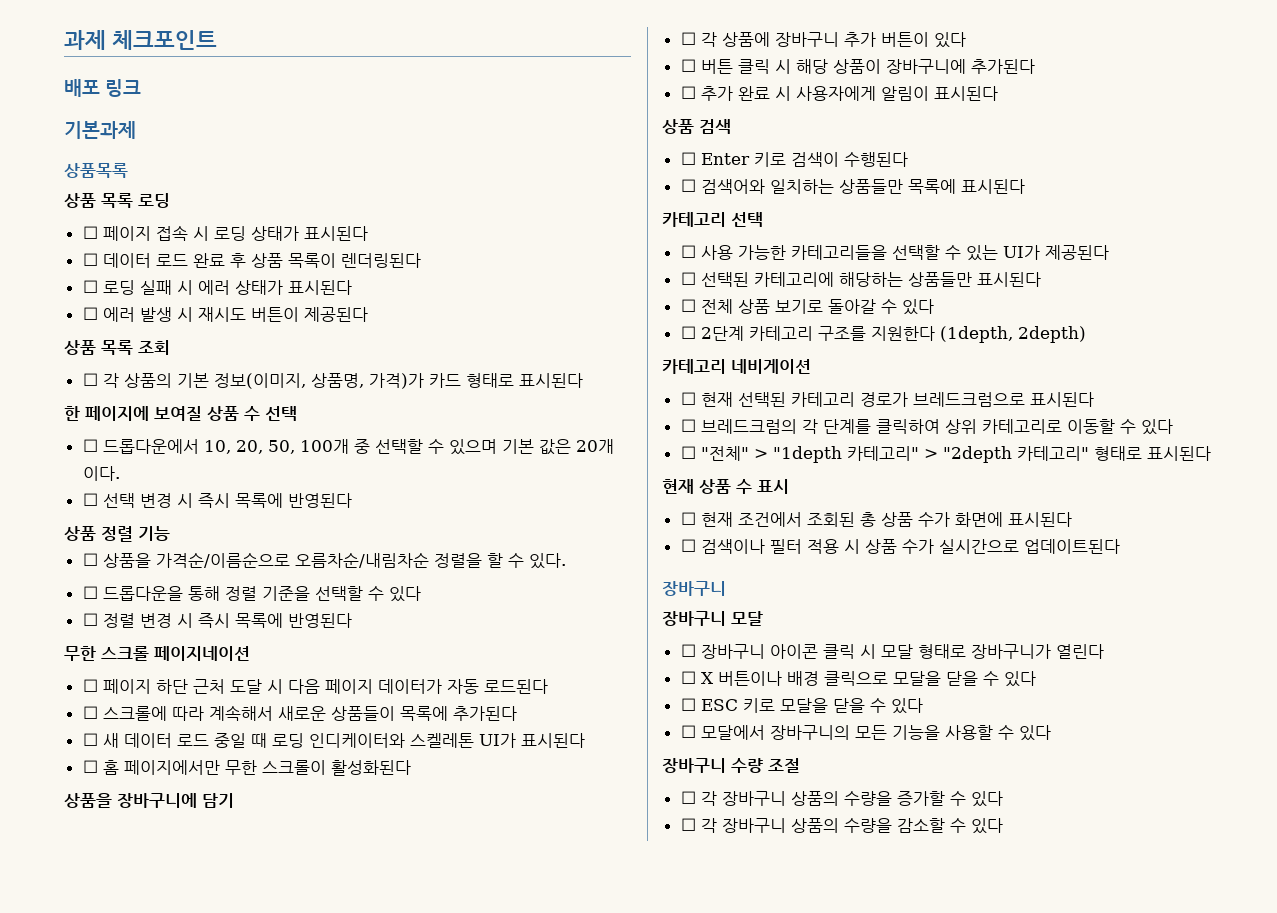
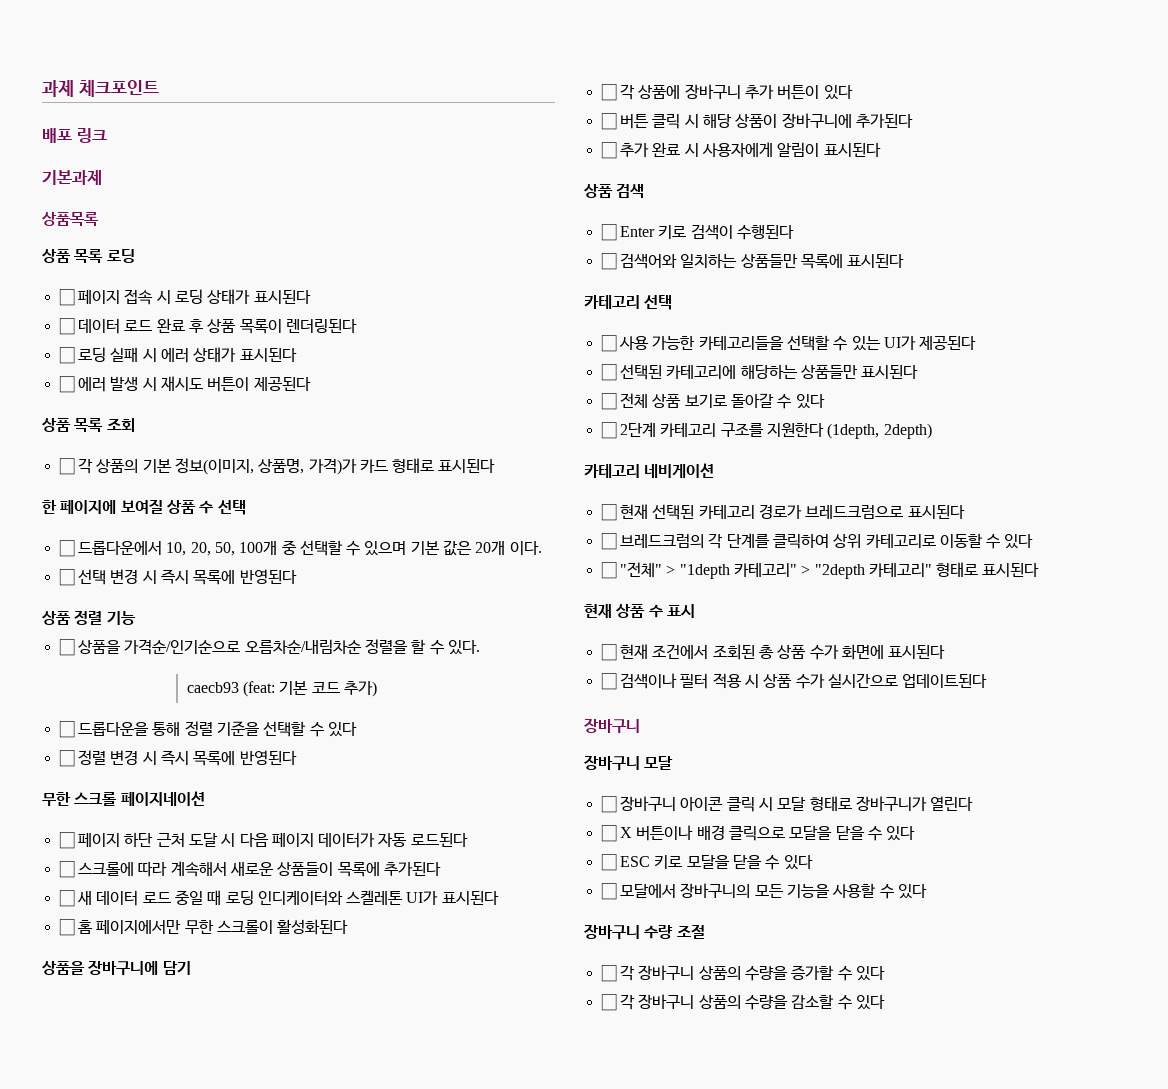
- ☐ 상품을 가격순/이름순으로 오름차순/내림차순 정렬을 할 수 있다.
+ ☐ 상품을 가격순/인기순으로 오름차순/내림차순 정렬을 할 수 있다.
+ caecb93 (feat: 기본 코드 추가)

